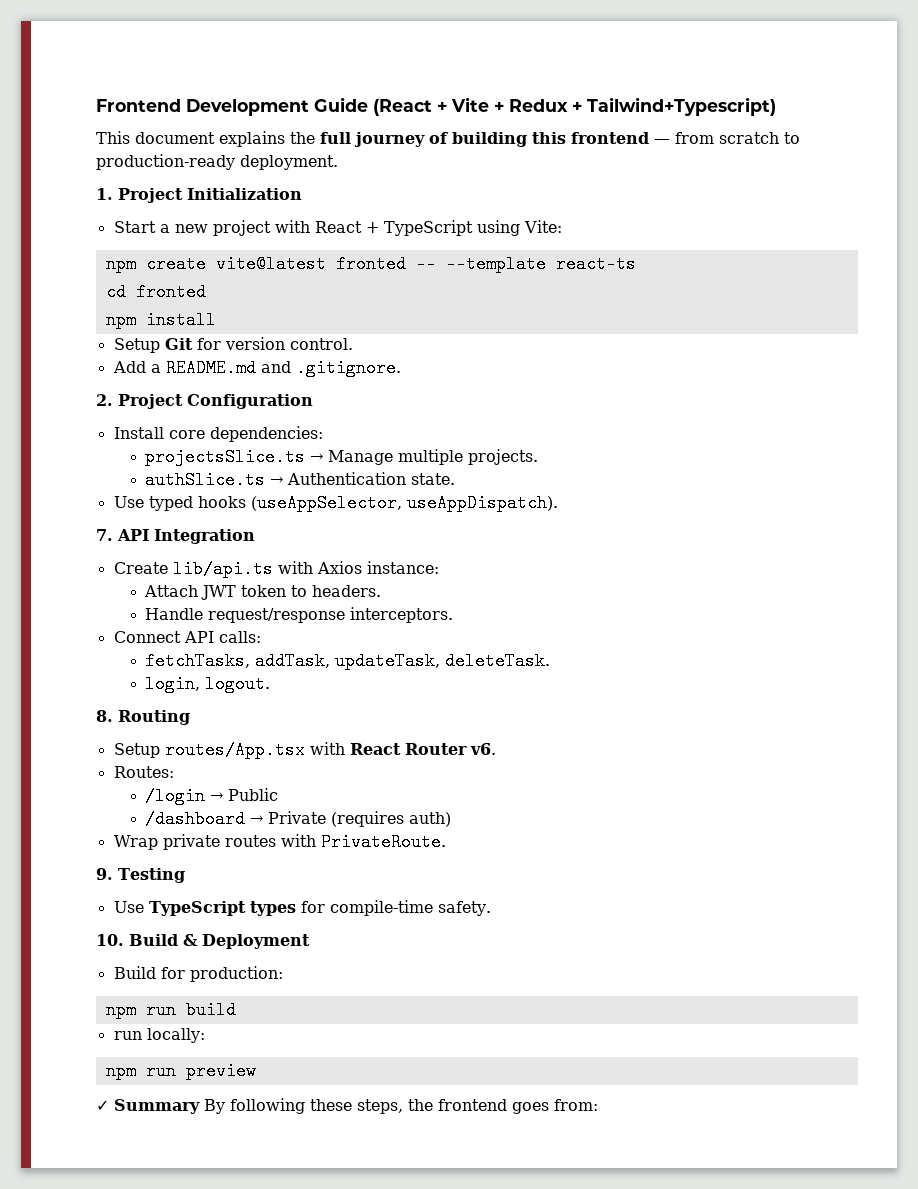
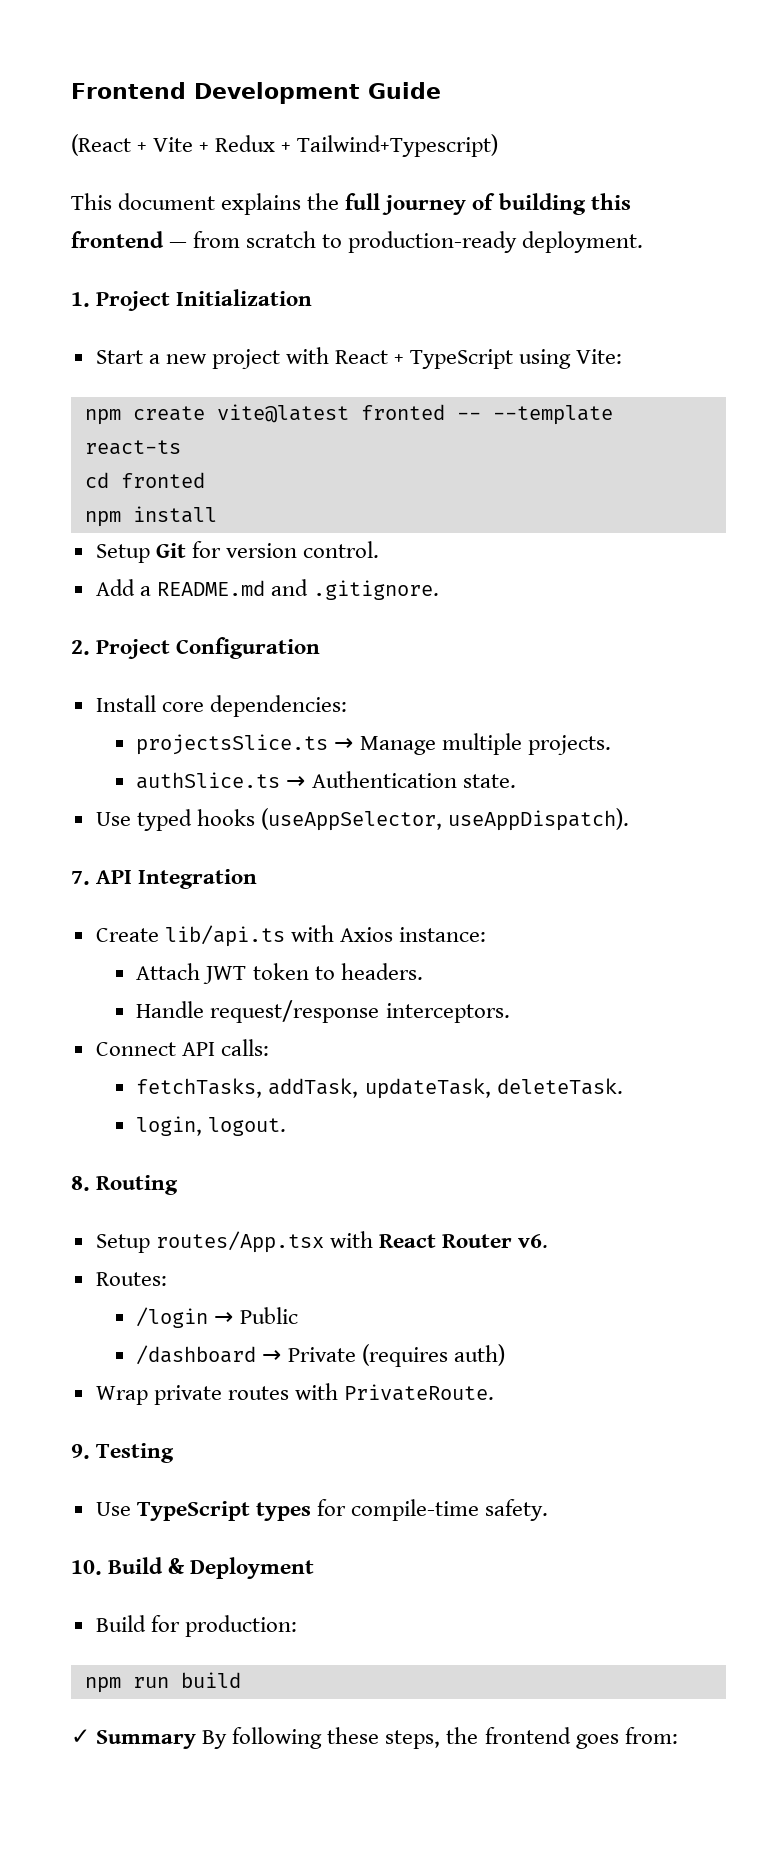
- Frontend Development Guide (React + Vite + Redux + Tailwind+Typescript)
+ Frontend Development Guide
+ (React + Vite + Redux + Tailwind+Typescript)
- run locally:
- npm run preview

